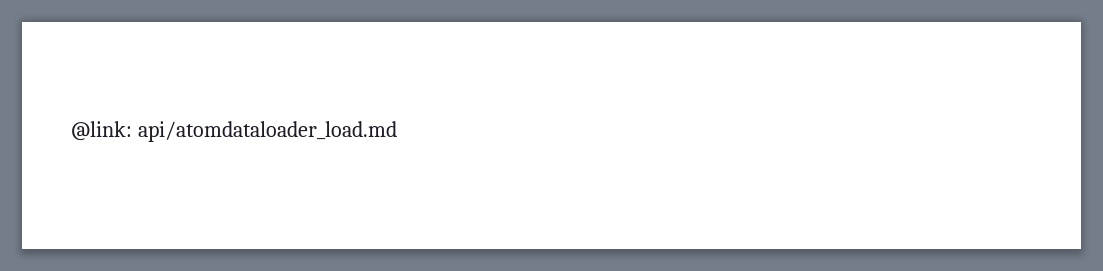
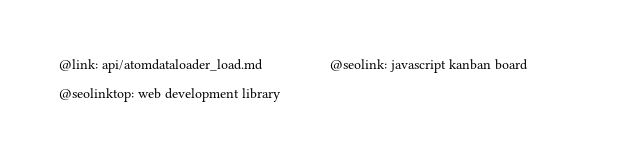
+ @seolinktop: web development library @seolink: javascript kanban board

